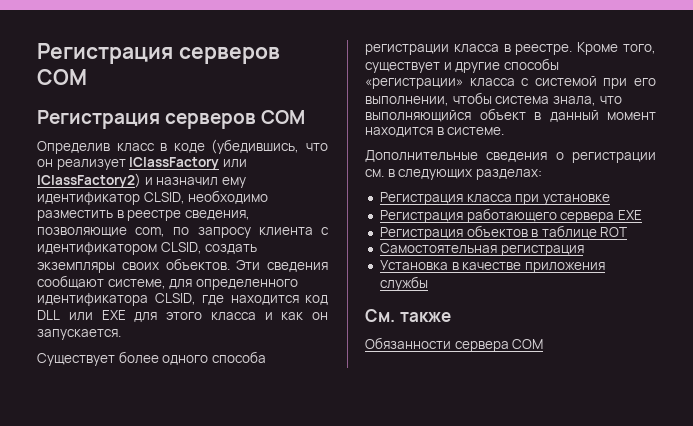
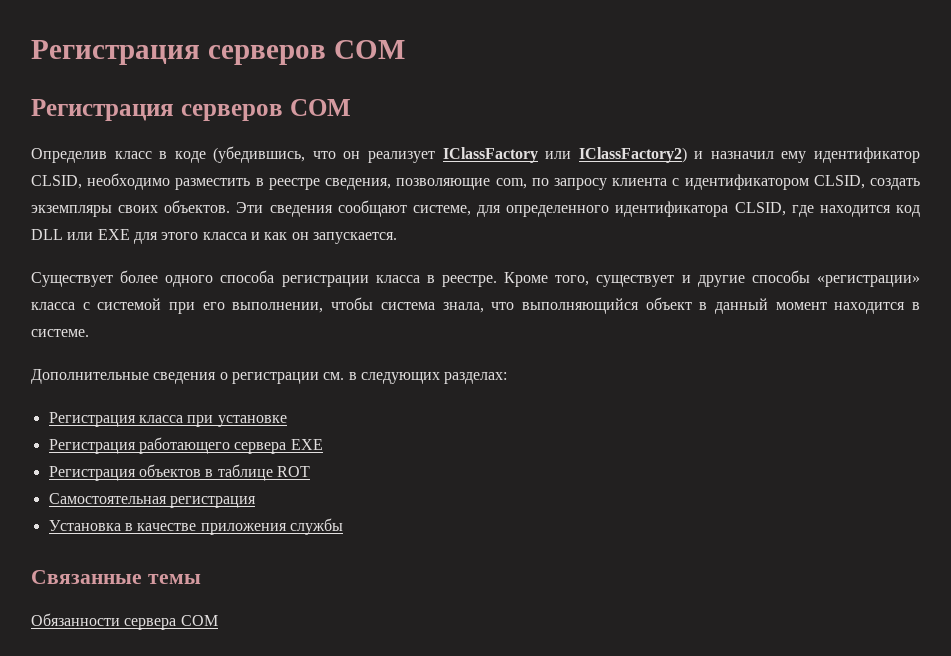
- См. также
+ Связанные темы

